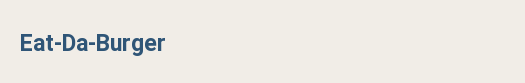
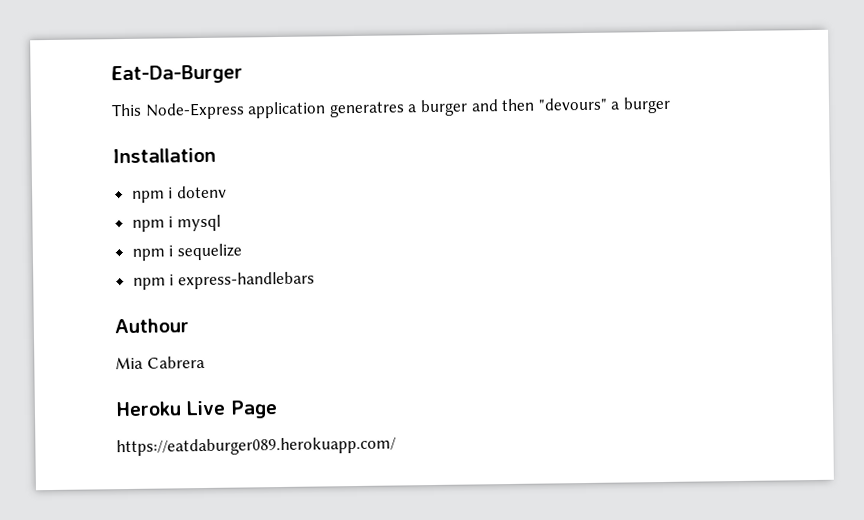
+ This Node-Express application generatres a burger and then "devours" a burger
+ Installation
+ npm i dotenv
+ npm i mysql
+ npm i sequelize
+ npm i express-handlebars
+ Authour
+ Mia Cabrera
+ Heroku Live Page
+ https://eatdaburger089.herokuapp.com/

